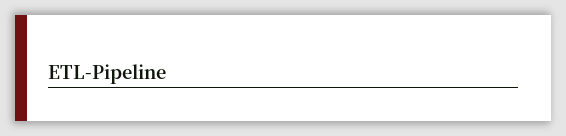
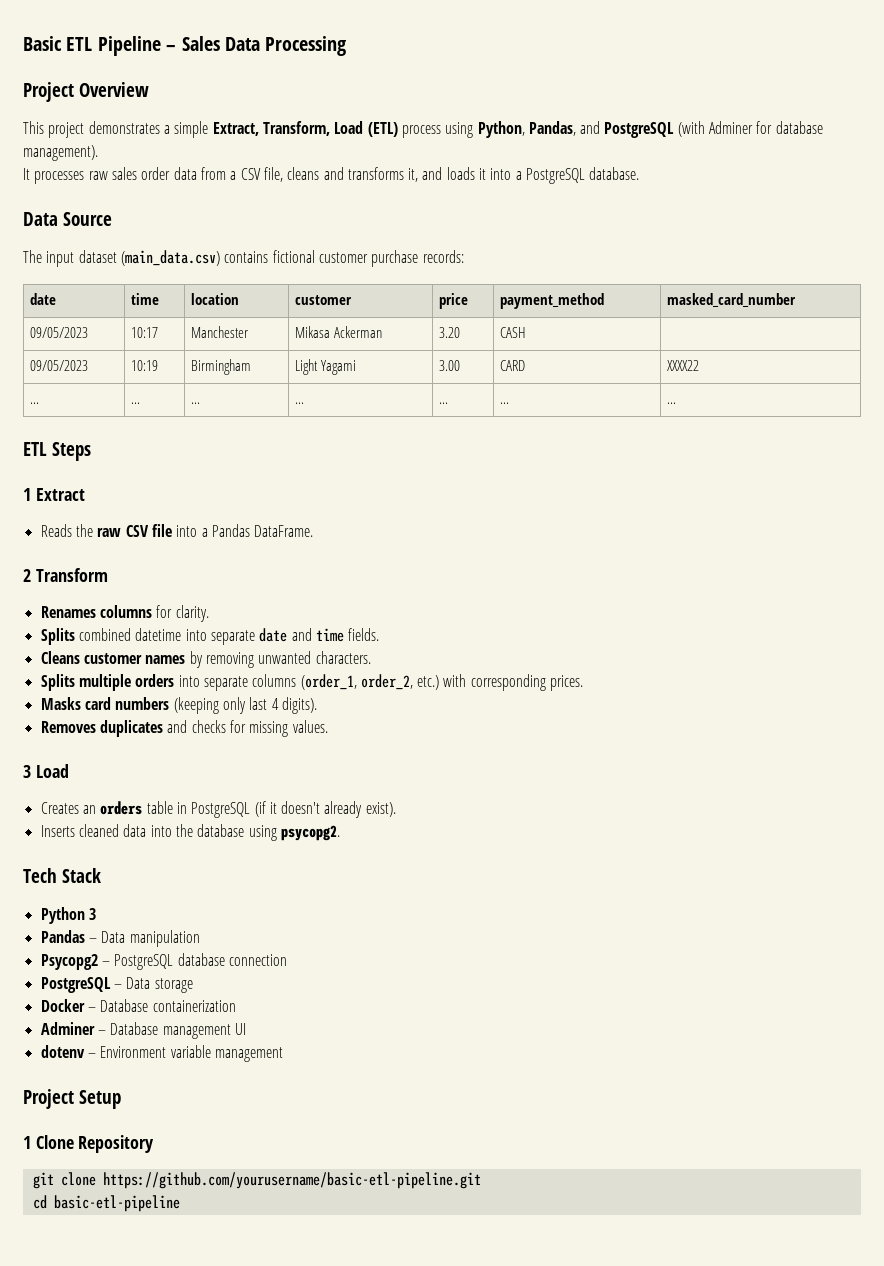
- ETL-Pipeline
+ Basic ETL Pipeline – Sales Data Processing
+ Project Overview
+ This project demonstrates a simple Extract, Transform, Load (ETL) process using Python, Pandas, and PostgreSQL (with Adminer for database management).
+ It processes raw sales order data from a CSV file, cleans and transforms it, and loads it into a PostgreSQL database.
+ Data Source
+ The input dataset (main_data.csv) contains fictional customer purchase records:
+ date | time | location | customer | price | payment_method | masked_card_number
+ 09/05/2023 | 10:17 | Manchester | Mikasa Ackerman | 3.20 | CASH |
+ 09/05/2023 | 10:19 | Birmingham | Light Yagami | 3.00 | CARD | XXXX22
+ ... | ... | ... | ... | ... | ... | ...
+ ETL Steps
+ 1 Extract
+ Reads the raw CSV file into a Pandas DataFrame.
+ 2 Transform
+ Renames columns for clarity.
+ Splits combined datetime into separate date and time fields.
+ Cleans customer names by removing unwanted characters.
+ Splits multiple orders into separate columns (order_1, order_2, etc.) with corresponding prices.
+ Masks card numbers (keeping only last 4 digits).
+ Removes duplicates and checks for missing values.
+ 3 Load
+ Creates an orders table in PostgreSQL (if it doesn't already exist).
+ Inserts cleaned data into the database using psycopg2.
+ Tech Stack
+ Python 3
+ Pandas – Data manipulation
+ Psycopg2 – PostgreSQL database connection
+ PostgreSQL – Data storage
+ Docker – Database containerization
+ Adminer – Database management UI
+ dotenv – Environment variable management
+ Project Setup
+ 1 Clone Repository
+ git clone https://github.com/yourusername/basic-etl-pipeline.git
+ cd basic-etl-pipeline

